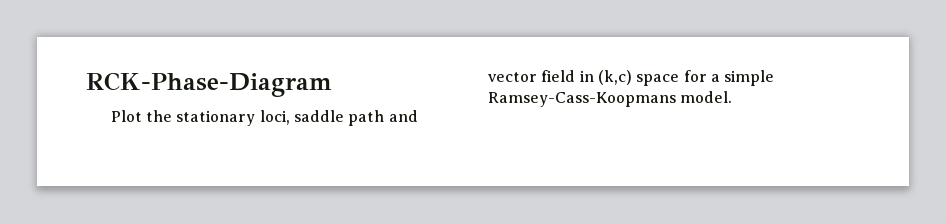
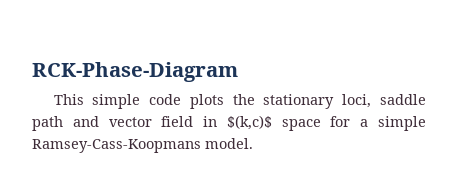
- Plot the stationary loci, saddle path and vector field in (k,c) space for a simple Ramsey-Cass-Koopmans model.
+ This simple code plots the stationary loci, saddle path and vector field in $(k,c)$ space for a simple Ramsey-Cass-Koopmans model.

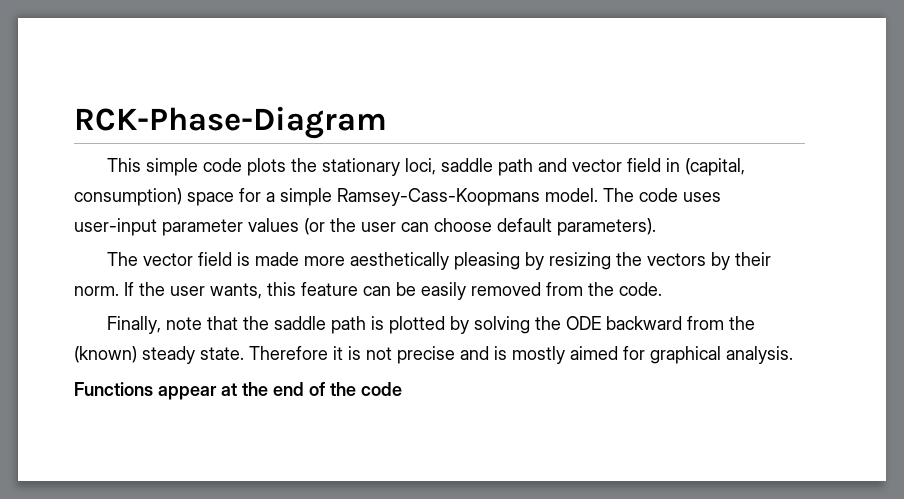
- This simple code plots the stationary loci, saddle path and vector field in $(k,c)$ space for a simple Ramsey-Cass-Koopmans model.
+ This simple code plots the stationary loci, saddle path and vector field in (capital, consumption) space for a simple Ramsey-Cass-Koopmans model.
+ The code uses user-input parameter values (or the user can choose default parameters).
+ The vector field is made more aesthetically pleasing by resizing the vectors by their norm. If the user wants, this feature can be easily removed from the code.
+ Finally, note that the saddle path is plotted by solving the ODE backward from the (known) steady state. Therefore it is not precise and is mostly aimed for graphical analysis.
+ Functions appear at the end of the code

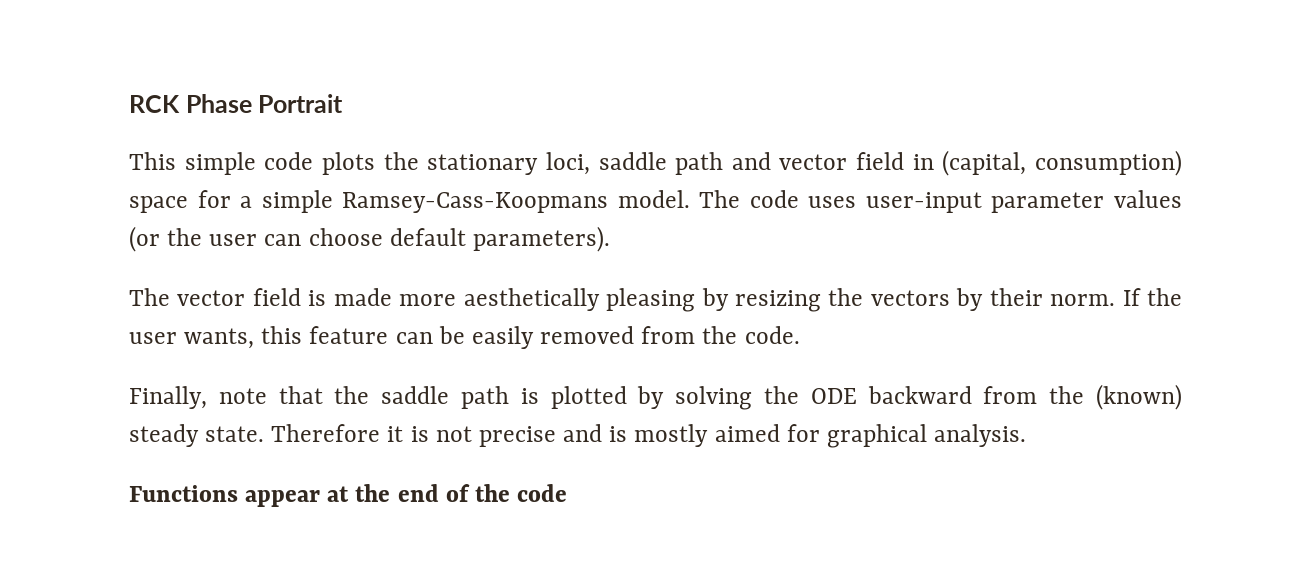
- RCK-Phase-Diagram
+ RCK Phase Portrait

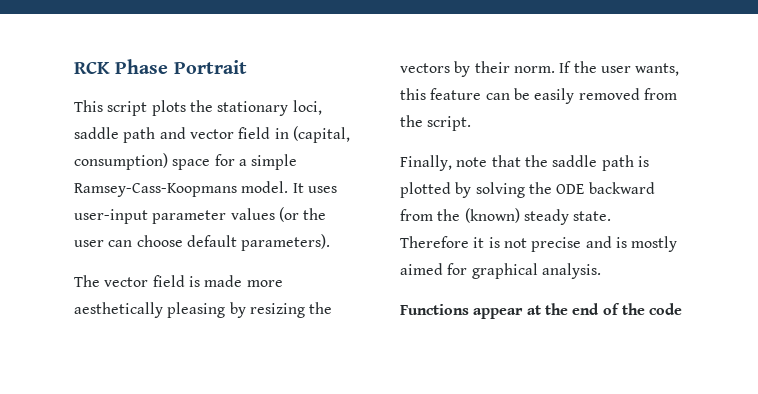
- This simple code plots the stationary loci, saddle path and vector field in (capital, consumption) space for a simple Ramsey-Cass-Koopmans model.
+ This script plots the stationary loci, saddle path and vector field in (capital, consumption) space for a simple Ramsey-Cass-Koopmans model.
- The code uses user-input parameter values (or the user can choose default parameters).
+ It uses user-input parameter values (or the user can choose default parameters).
- If the user wants, this feature can be easily removed from the code.
+ If the user wants, this feature can be easily removed from the script.

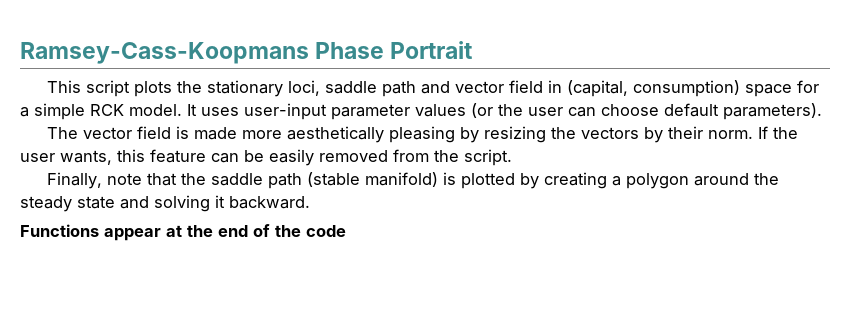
- RCK Phase Portrait
+ Ramsey-Cass-Koopmans Phase Portrait
- This script plots the stationary loci, saddle path and vector field in (capital, consumption) space for a simple Ramsey-Cass-Koopmans model.
+ This script plots the stationary loci, saddle path and vector field in (capital, consumption) space for a simple RCK model.
- Finally, note that the saddle path is plotted by solving the ODE backward from the (known) steady state. Therefore it is not precise and is mostly aimed for graphical analysis.
+ Finally, note that the saddle path (stable manifold) is plotted by creating a polygon around the steady state and solving it backward.

